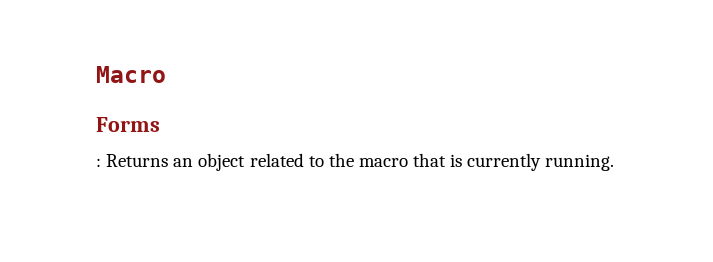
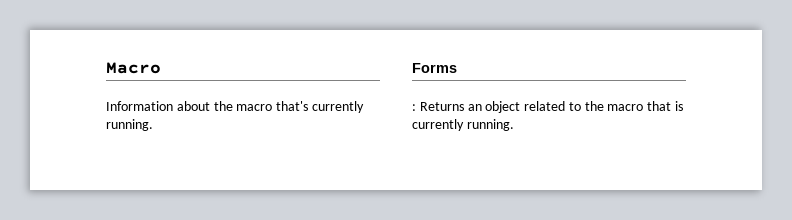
+ Information about the macro that's currently running.

